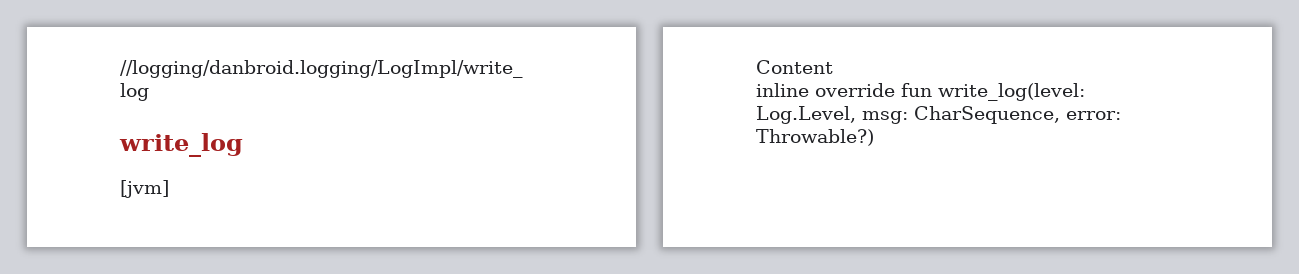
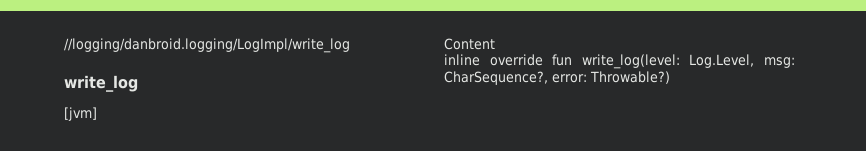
- inline override fun write_log(level: Log.Level, msg: CharSequence, error: Throwable?)
+ inline override fun write_log(level: Log.Level, msg: CharSequence?, error: Throwable?)

